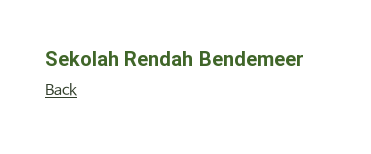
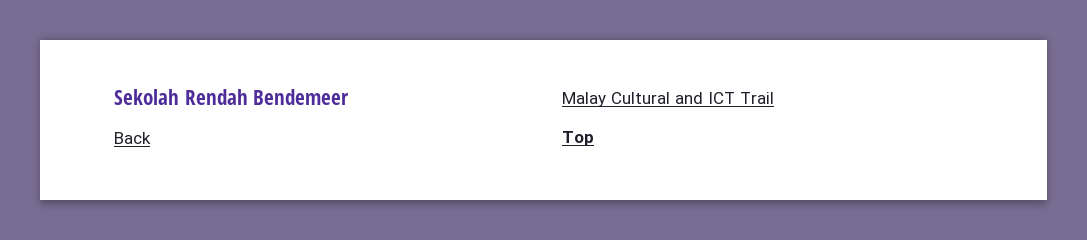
+ Malay Cultural and ICT Trail
+ Top

